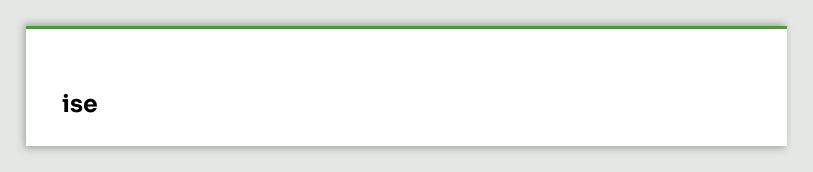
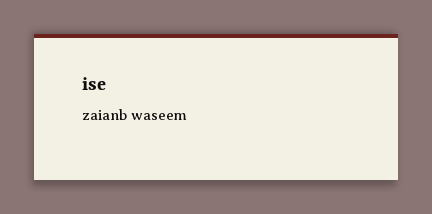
+ zaianb waseem

